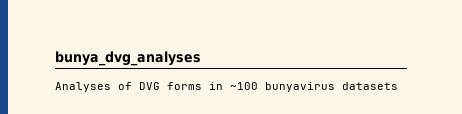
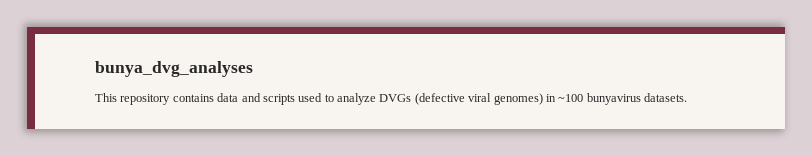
- Analyses of DVG forms in ~100 bunyavirus datasets
+ This repository contains data and scripts used to analyze DVGs (defective viral genomes) in ~100 bunyavirus datasets.

